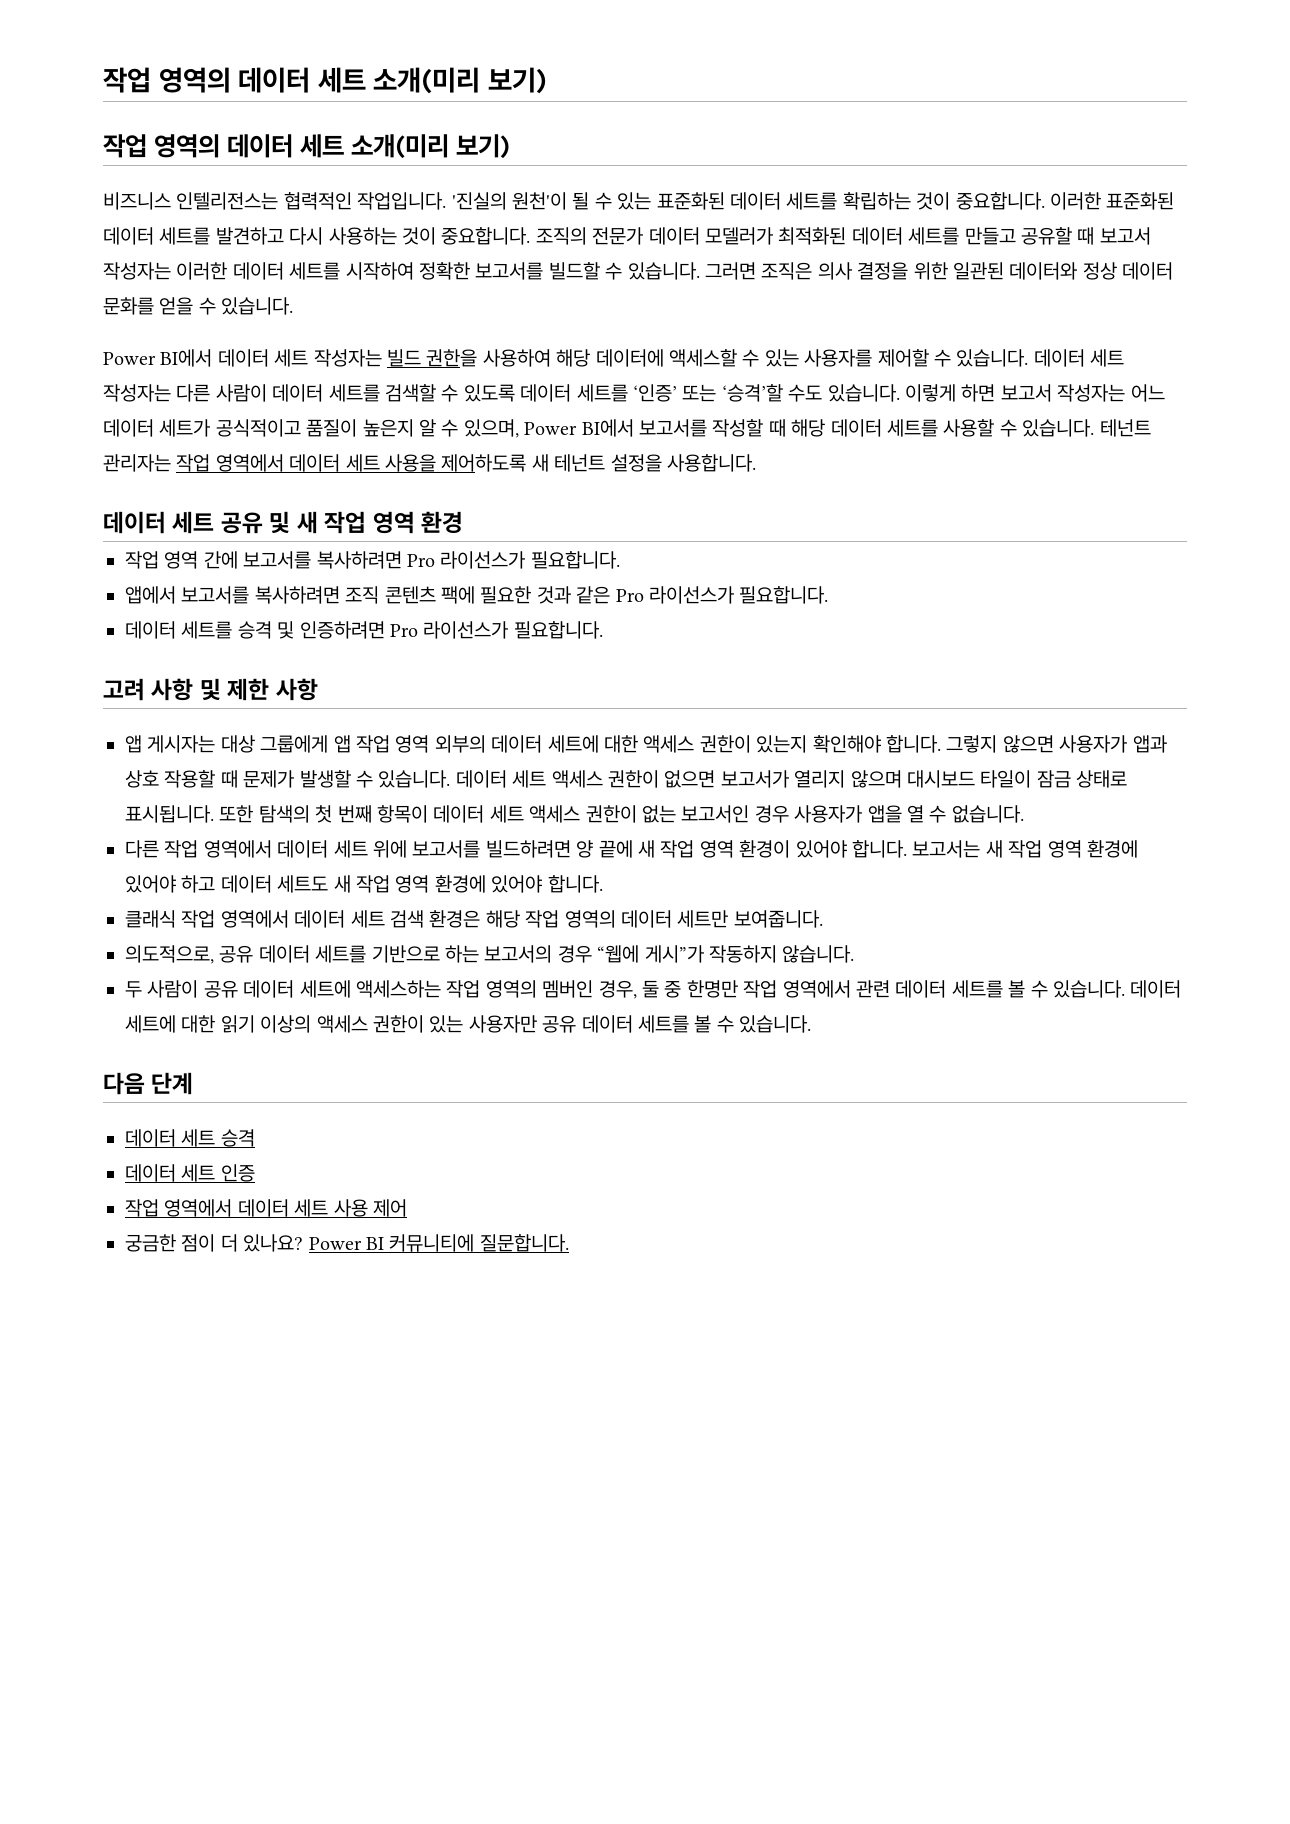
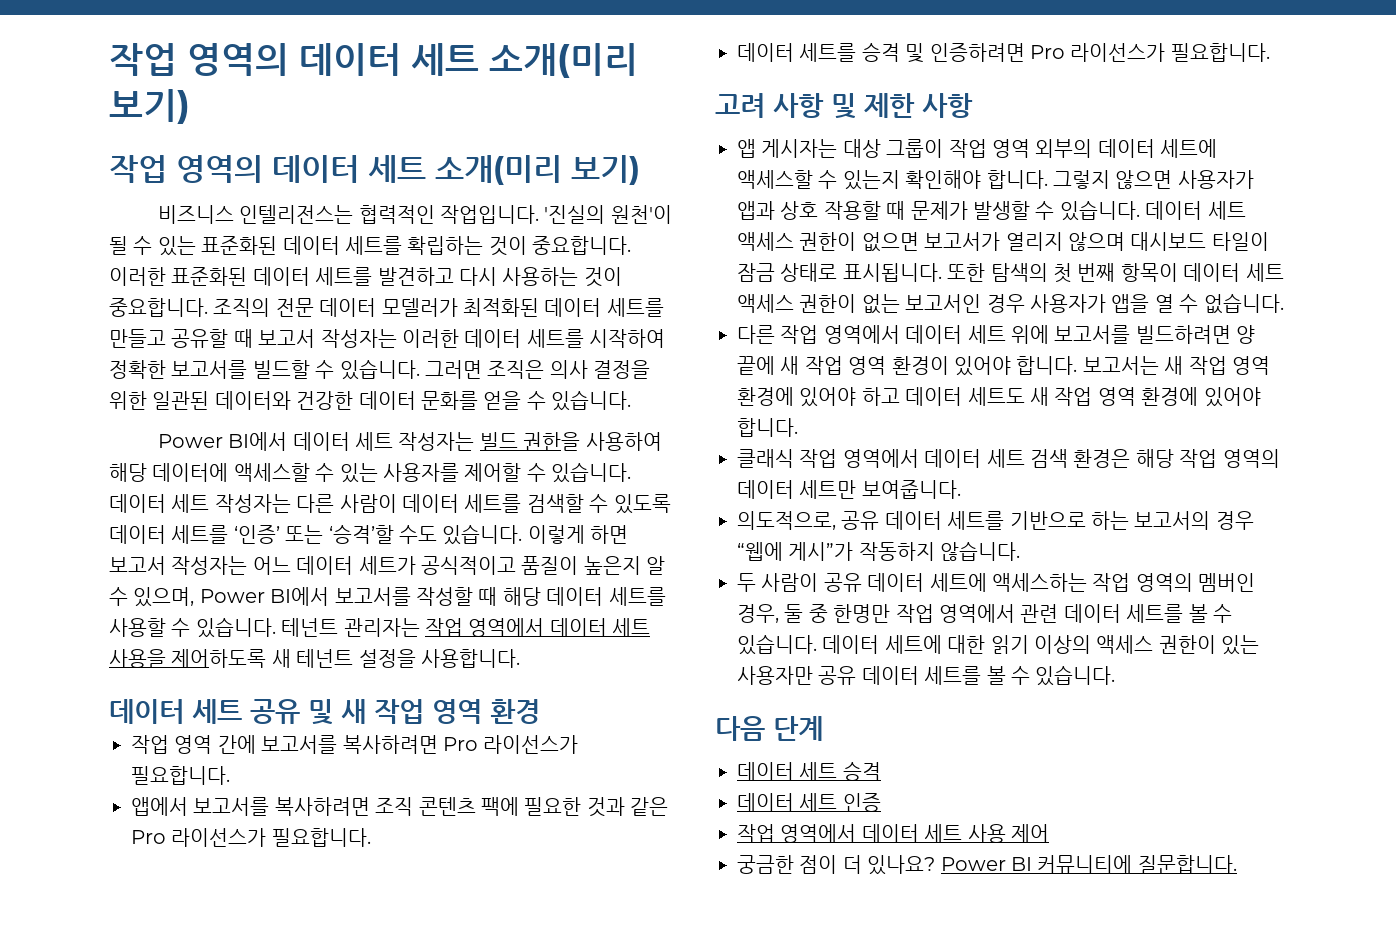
- 조직의 전문가 데이터 모델러가 최적화된 데이터 세트를 만들고 공유할 때 보고서 작성자는 이러한 데이터 세트를 시작하여 정확한 보고서를 빌드할 수 있습니다.
+ 조직의 전문 데이터 모델러가 최적화된 데이터 세트를 만들고 공유할 때 보고서 작성자는 이러한 데이터 세트를 시작하여 정확한 보고서를 빌드할 수 있습니다.
- 그러면 조직은 의사 결정을 위한 일관된 데이터와 정상 데이터 문화를 얻을 수 있습니다.
+ 그러면 조직은 의사 결정을 위한 일관된 데이터와 건강한 데이터 문화를 얻을 수 있습니다.
- 앱 게시자는 대상 그룹에게 앱 작업 영역 외부의 데이터 세트에 대한 액세스 권한이 있는지 확인해야 합니다.
+ 앱 게시자는 대상 그룹이 작업 영역 외부의 데이터 세트에 액세스할 수 있는지 확인해야 합니다.

